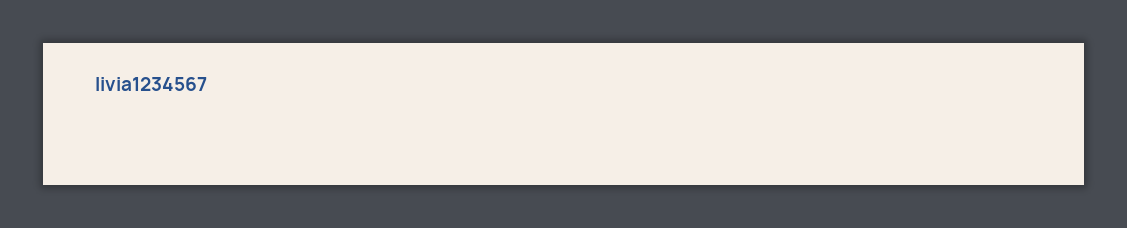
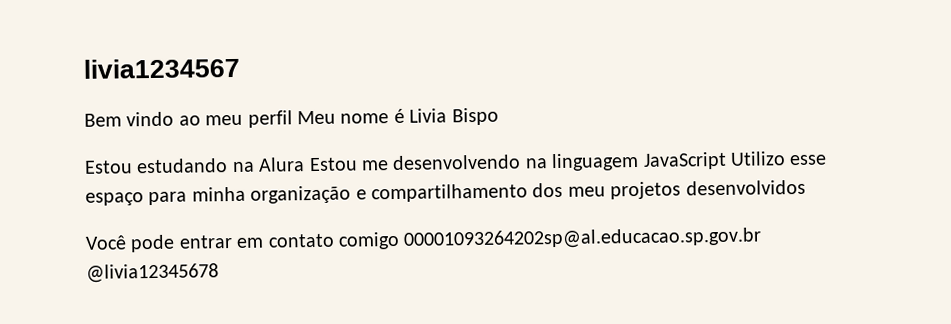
+ Bem vindo ao meu perfil Meu nome é Livia Bispo
+ Estou estudando na Alura Estou me desenvolvendo na linguagem JavaScript Utilizo esse espaço para minha organização e compartilhamento dos meu projetos desenvolvidos
+ Você pode entrar em contato comigo 00001093264202sp@al.educacao.sp.gov.br @livia12345678

